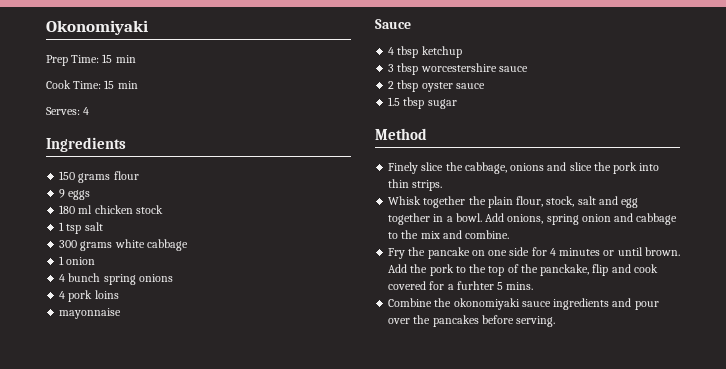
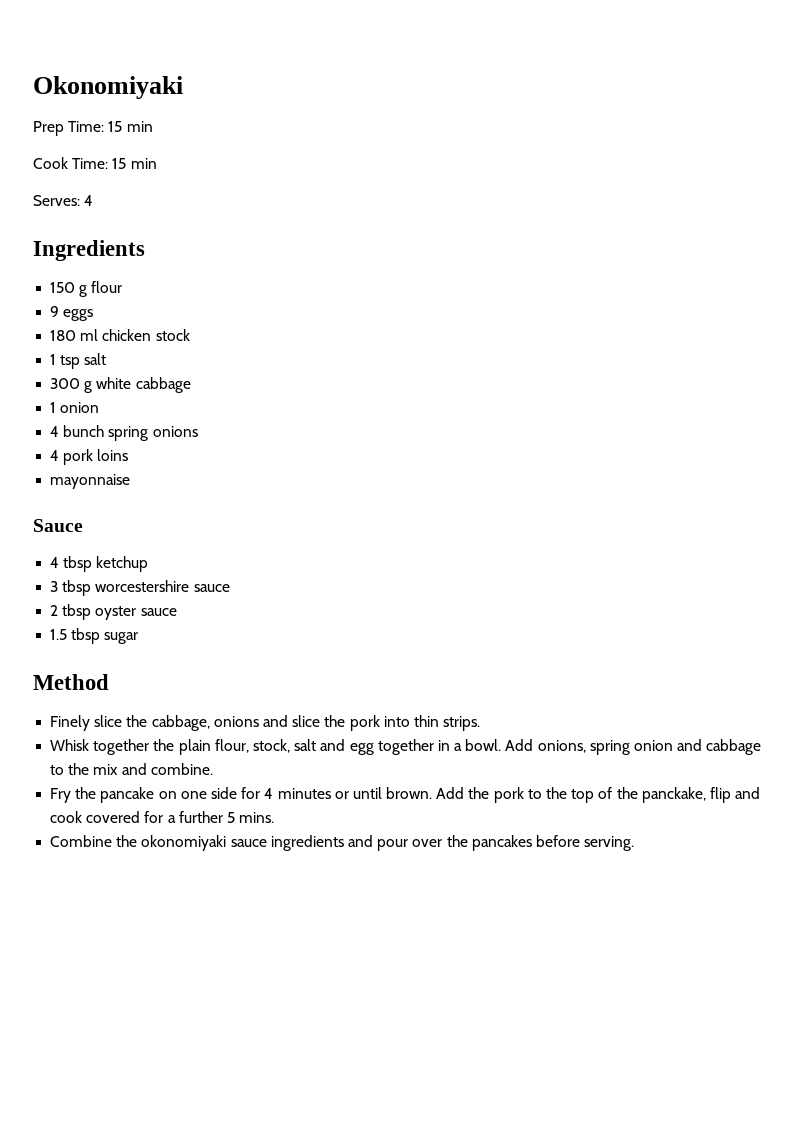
- 150 grams flour
+ 150 g flour
- 300 grams white cabbage
+ 300 g white cabbage
- Add the pork to the top of the panckake, flip and cook covered for a furhter 5 mins.
+ Add the pork to the top of the panckake, flip and cook covered for a further 5 mins.

